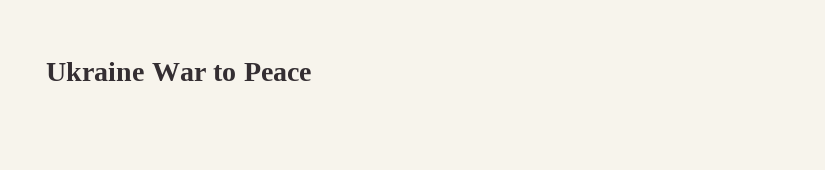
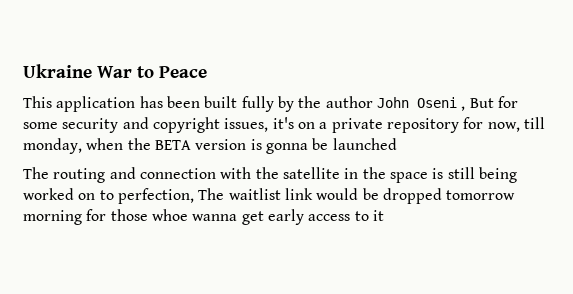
+ This application has been built fully by the author John Oseni , But for some security and copyright issues, it's on a private repository for now, till monday, when the BETA version is gonna be launched
+ The routing and connection with the satellite in the space is still being worked on to perfection, The waitlist link would be dropped tomorrow morning for those whoe wanna get early access to it

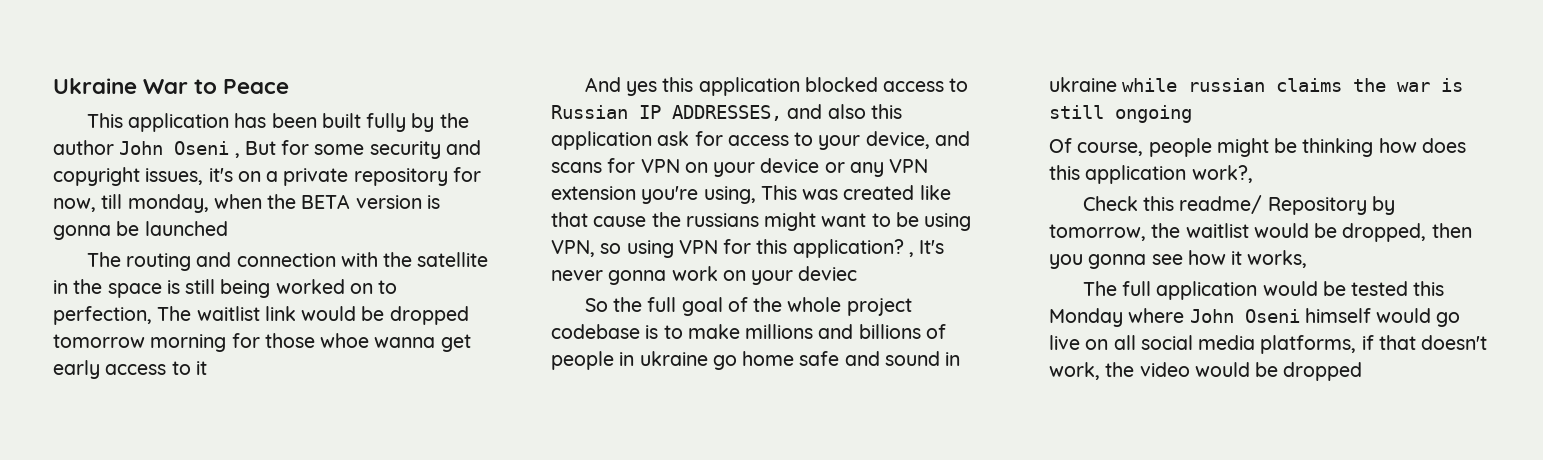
+ And yes this application blocked access to Russian IP ADDRESSES, and also this application ask for access to your device, and scans for VPN on your device or any VPN extension you're using, This was created like that cause the russians might want to be using VPN, so using VPN for this application? , It's never gonna work on your deviec
+ So the full goal of the whole project codebase is to make millions and billions of people in ukraine go home safe and sound in ukraine while russian claims the war is still ongoing
+ Of course, people might be thinking how does this application work?,
+ Check this readme/ Repository by tomorrow, the waitlist would be dropped, then you gonna see how it works,
+ The full application would be tested this Monday where John Oseni himself would go live on all social media platforms, if that doesn't work, the video would be dropped

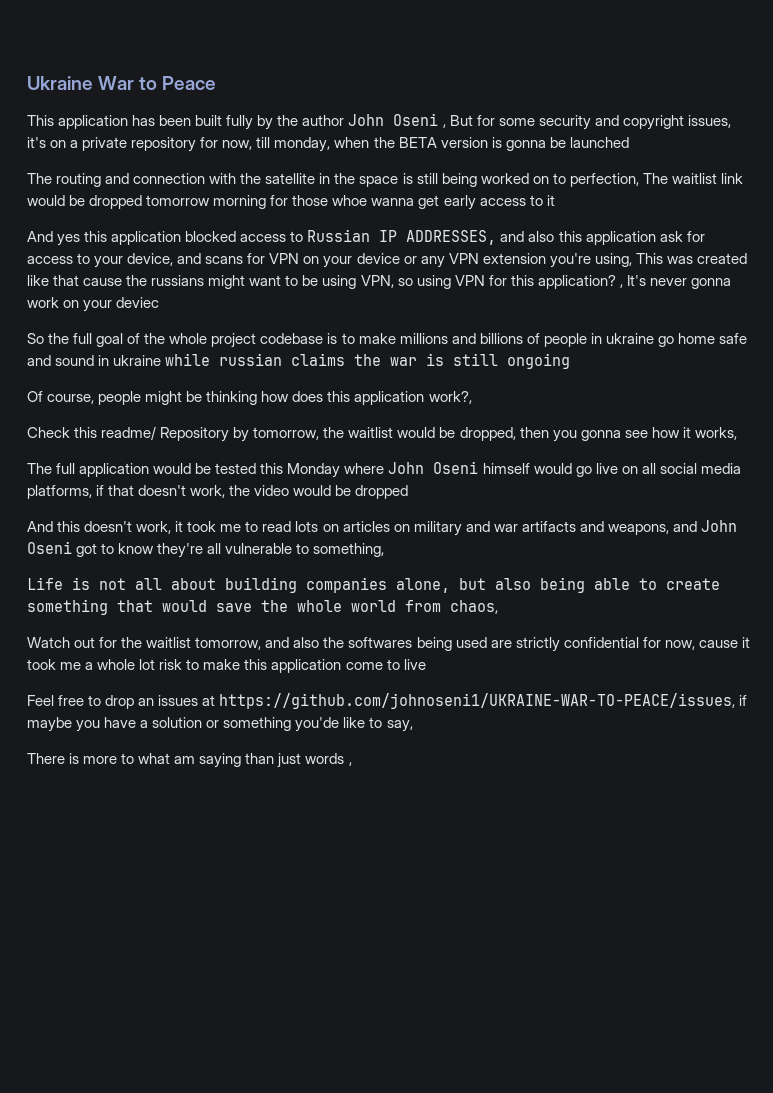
+ And this doesn't work, it took me to read lots on articles on military and war artifacts and weapons, and John Oseni got to know they're all vulnerable to something,
+ Life is not all about building companies alone, but also being able to create something that would save the whole world from chaos,
+ Watch out for the waitlist tomorrow, and also the softwares being used are strictly confidential for now, cause it took me a whole lot risk to make this application come to live
+ Feel free to drop an issues at https://github.com/johnoseni1/UKRAINE-WAR-TO-PEACE/issues, if maybe you have a solution or something you'de like to say,
+ There is more to what am saying than just words ,

